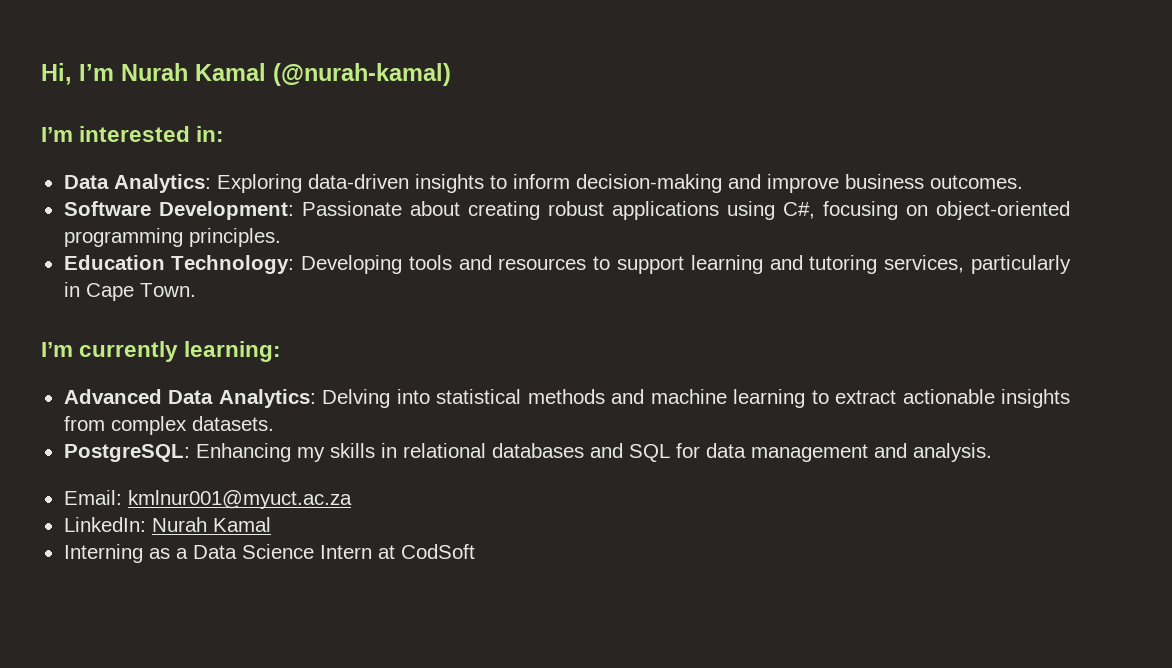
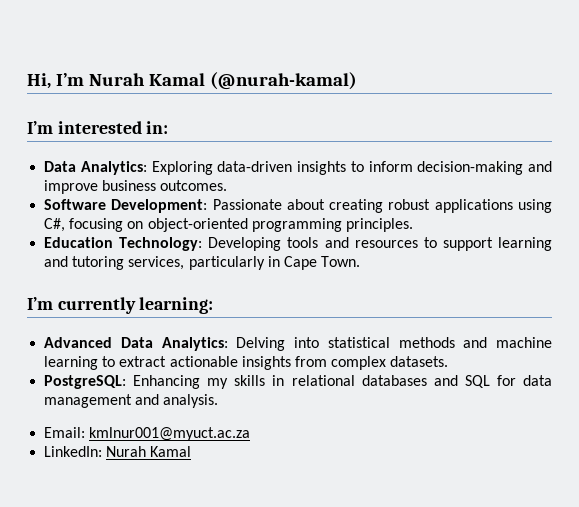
- Interning as a Data Science Intern at CodSoft

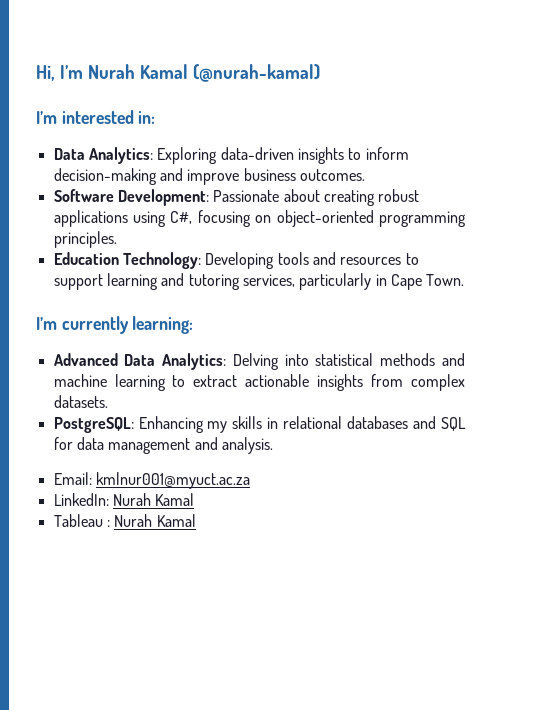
+ Tableau : Nurah Kamal

